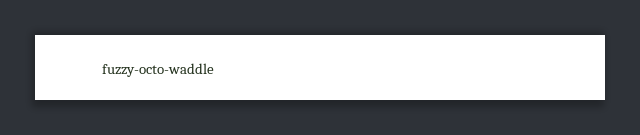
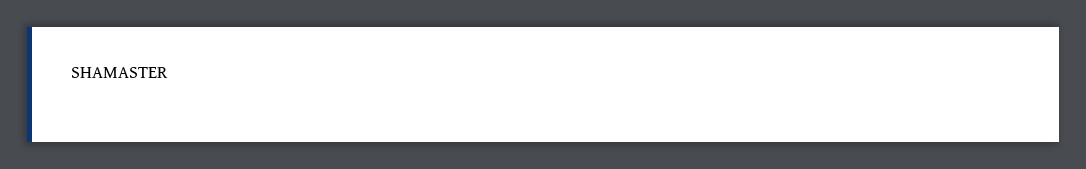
- fuzzy-octo-waddle
+ SHAMASTER

